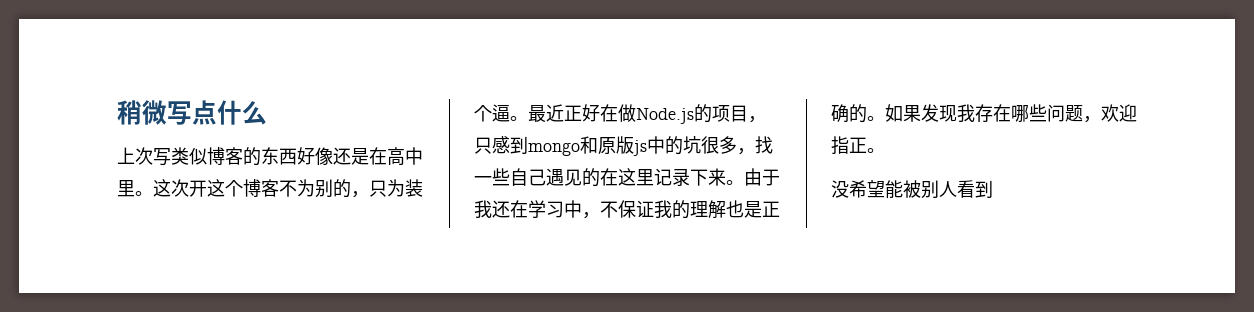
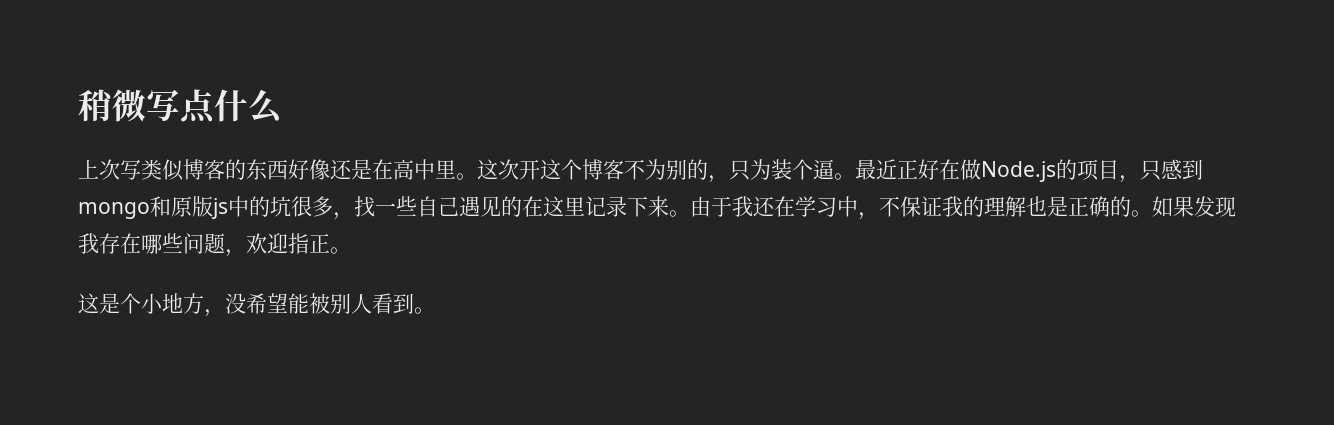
- 没希望能被别人看到
+ 这是个小地方，没希望能被别人看到。

